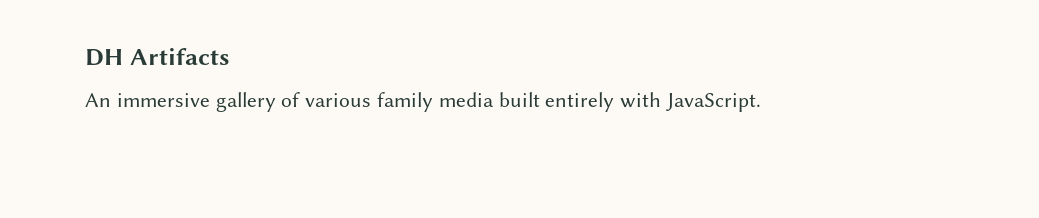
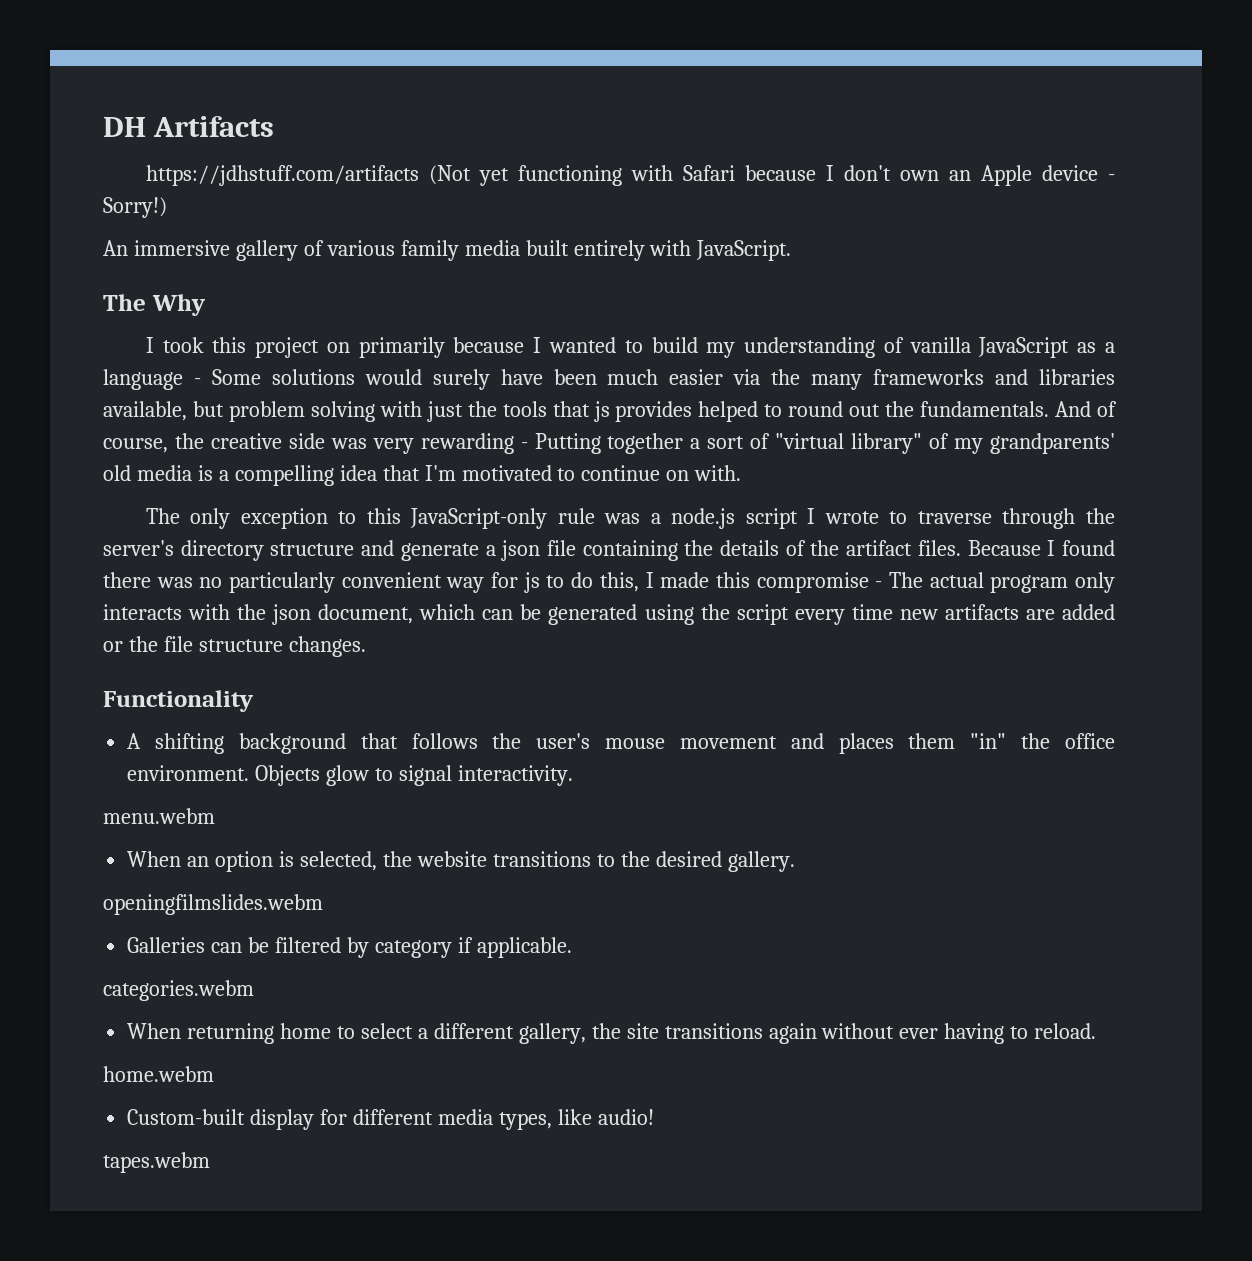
+ https://jdhstuff.com/artifacts (Not yet functioning with Safari because I don't own an Apple device - Sorry!)
+ The Why
+ I took this project on primarily because I wanted to build my understanding of vanilla JavaScript as a language - Some solutions would surely have been much easier via the many frameworks and libraries available, but problem solving with just the tools that js provides helped to round out the fundamentals. And of course, the creative side was very rewarding - Putting together a sort of "virtual library" of my grandparents' old media is a compelling idea that I'm motivated to continue on with.
+ The only exception to this JavaScript-only rule was a node.js script I wrote to traverse through the server's directory structure and generate a json file containing the details of the artifact files. Because I found there was no particularly convenient way for js to do this, I made this compromise - The actual program only interacts with the json document, which can be generated using the script every time new artifacts are added or the file structure changes.
+ Functionality
+ A shifting background that follows the user's mouse movement and places them "in" the office environment. Objects glow to signal interactivity.
+ menu.webm
+ When an option is selected, the website transitions to the desired gallery.
+ openingfilmslides.webm
+ Galleries can be filtered by category if applicable.
+ categories.webm
+ When returning home to select a different gallery, the site transitions again without ever having to reload.
+ home.webm
+ Custom-built display for different media types, like audio!
+ tapes.webm

